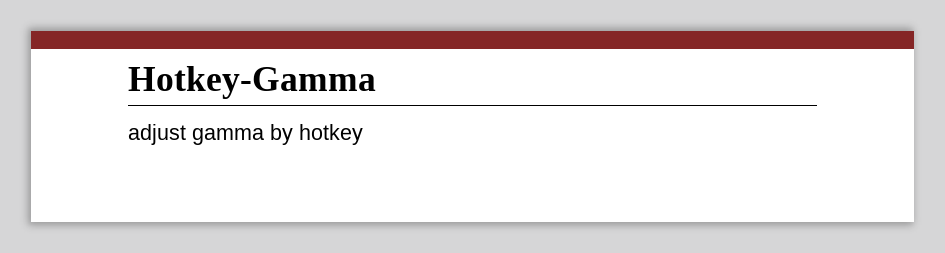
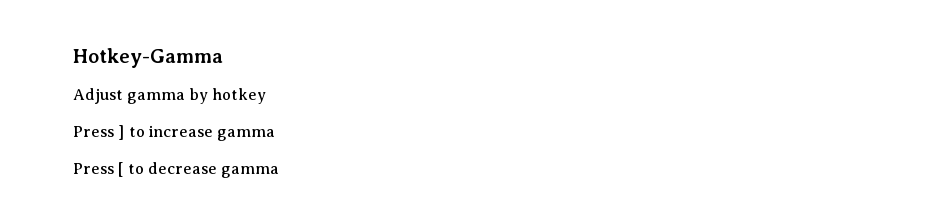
- adjust gamma by hotkey
+ Adjust gamma by hotkey
+ Press ] to increase gamma
+ Press [ to decrease gamma

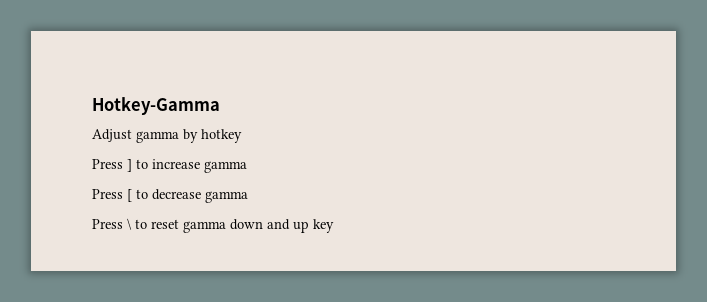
+ Press \ to reset gamma down and up key

